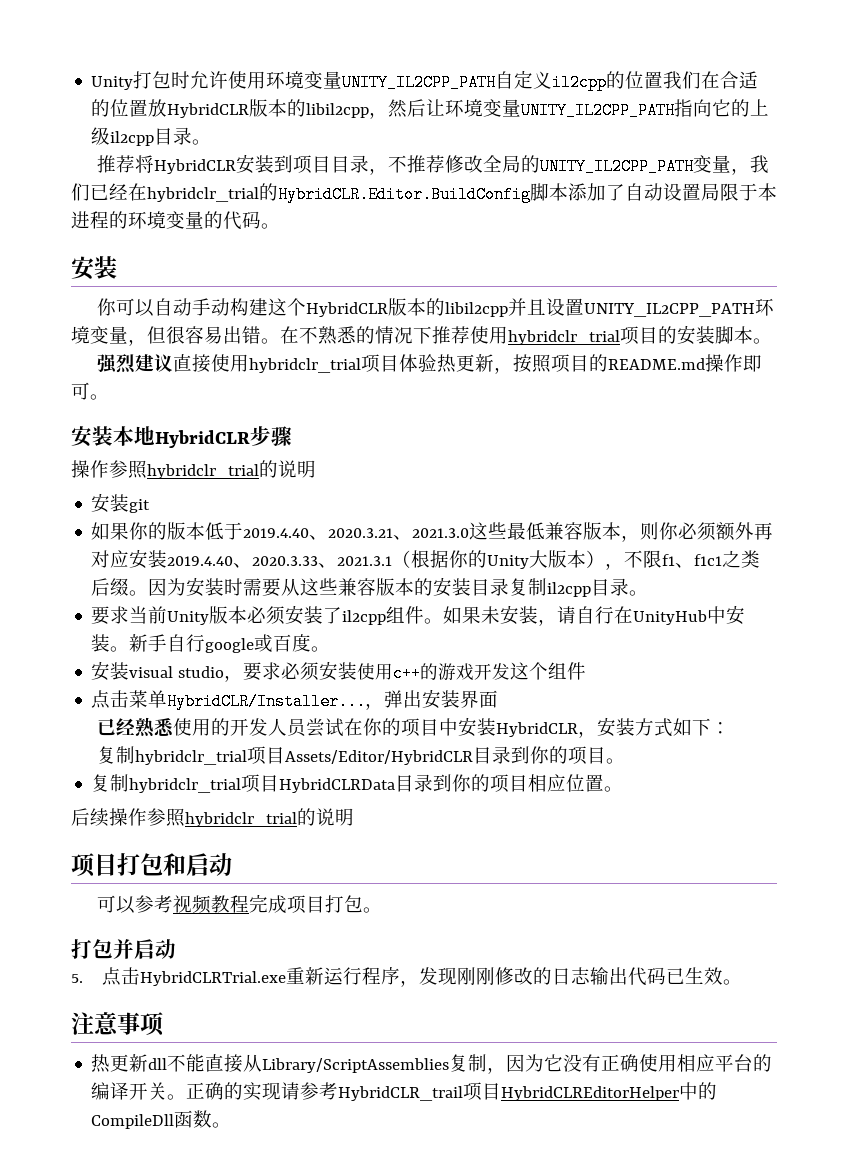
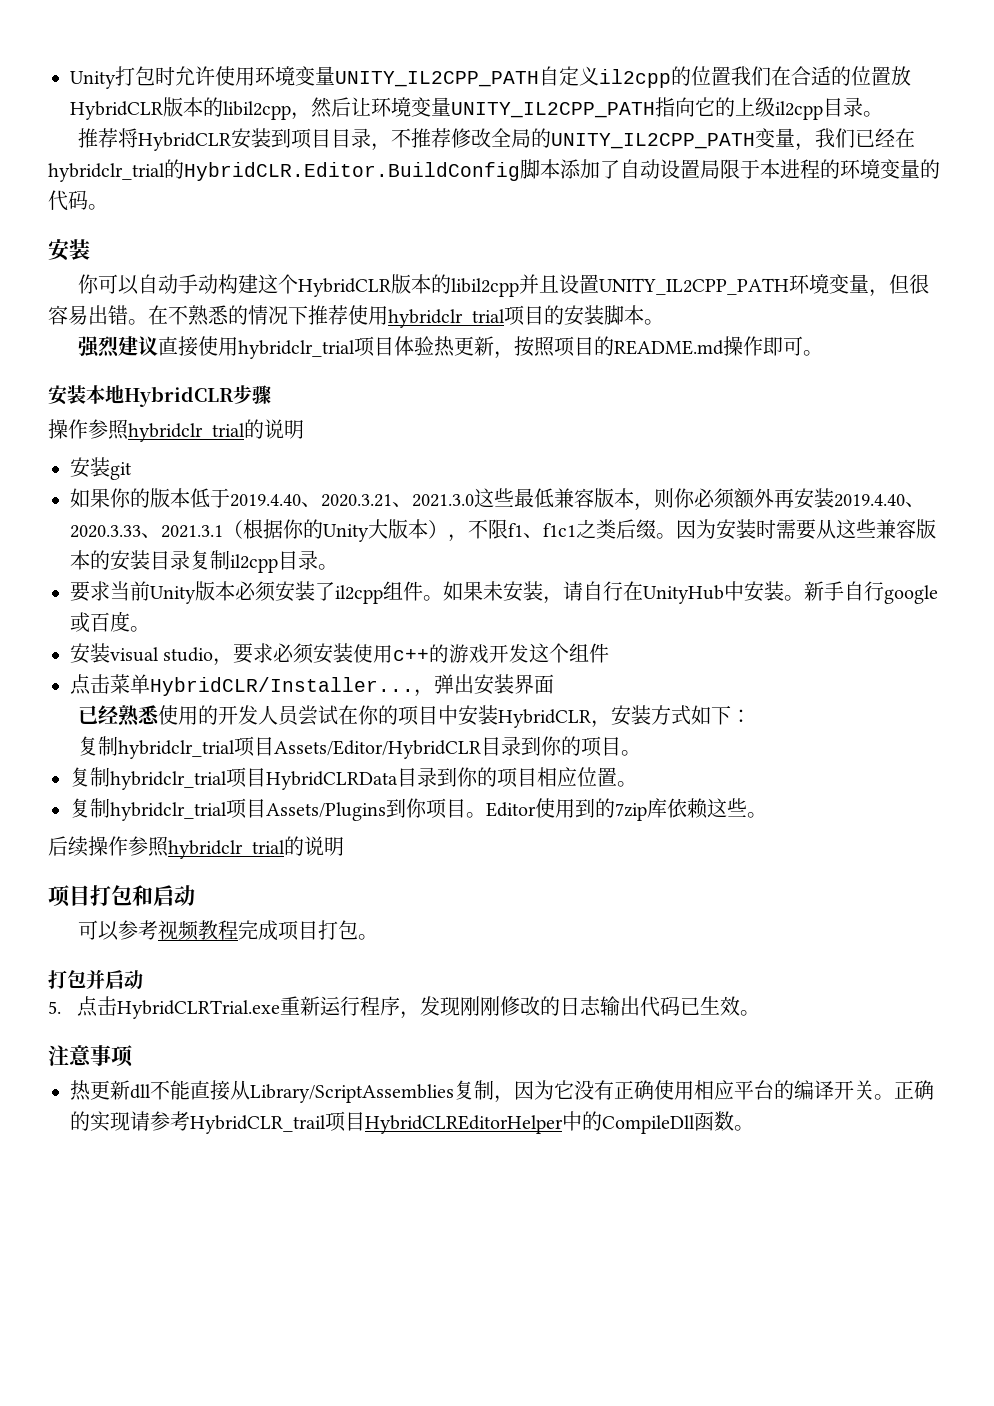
- 如果你的版本低于2019.4.40、2020.3.21、2021.3.0这些最低兼容版本，则你必须额外再对应安装2019.4.40、2020.3.33、2021.3.1（根据你的Unity大版本），不限f1、f1c1之类后缀。
+ 如果你的版本低于2019.4.40、2020.3.21、2021.3.0这些最低兼容版本，则你必须额外再安装2019.4.40、2020.3.33、2021.3.1（根据你的Unity大版本），不限f1、f1c1之类后缀。
+ 复制hybridclr_trial项目Assets/Plugins到你项目。Editor使用到的7zip库依赖这些。

